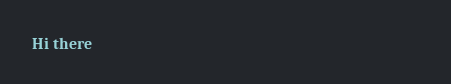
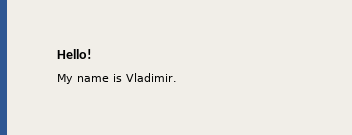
- Hi there
+ Hello!
+ My name is Vladimir.

